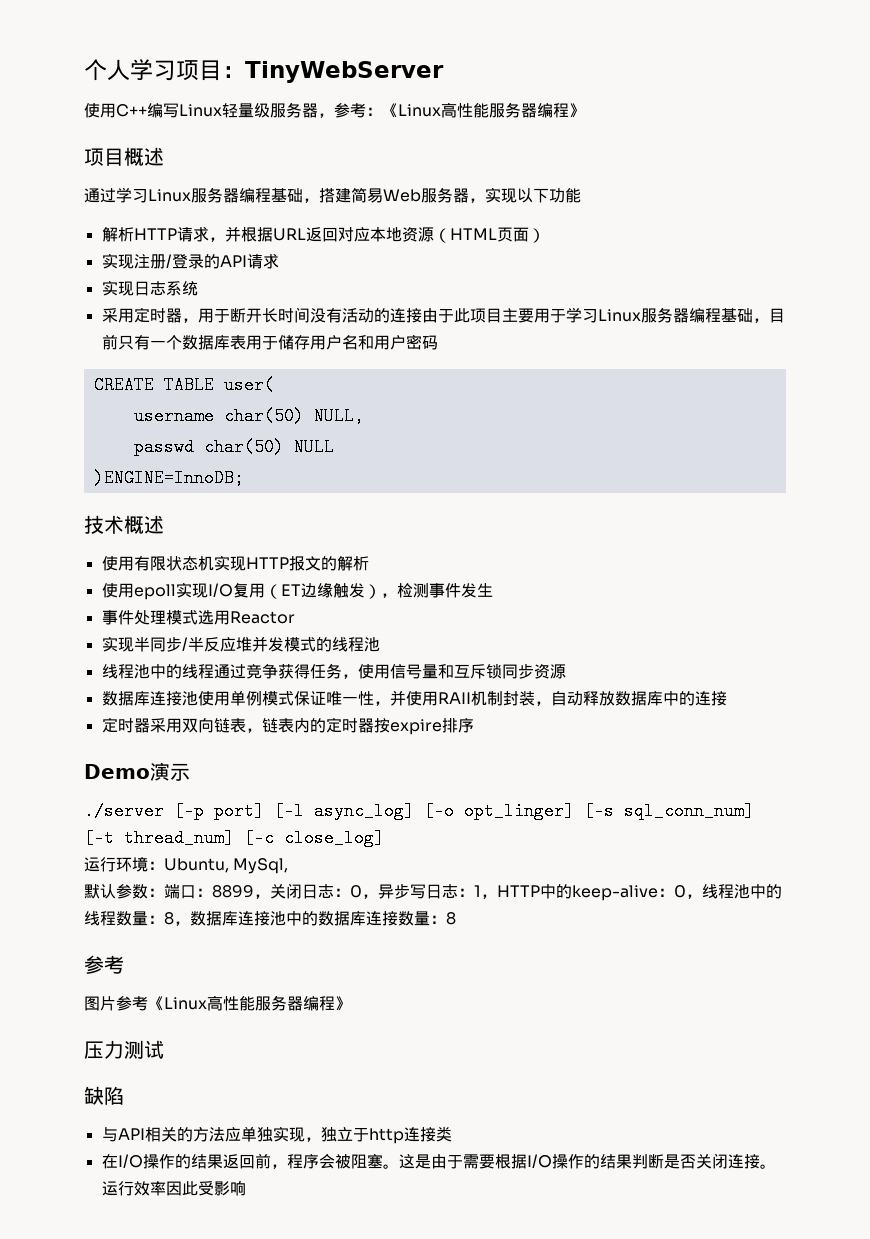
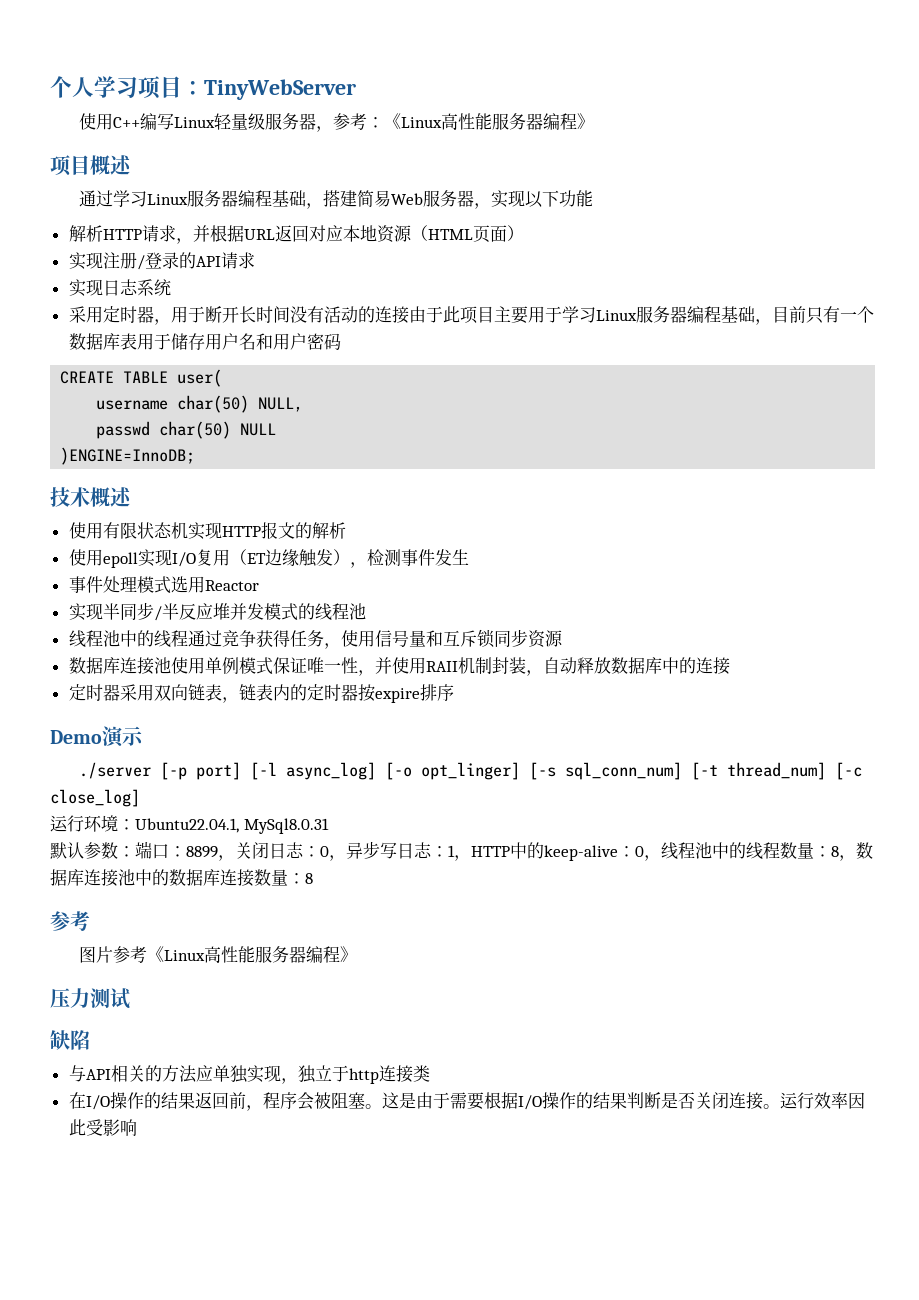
- 运行环境：Ubuntu, MySql,
+ 运行环境：Ubuntu22.04.1, MySql8.0.31

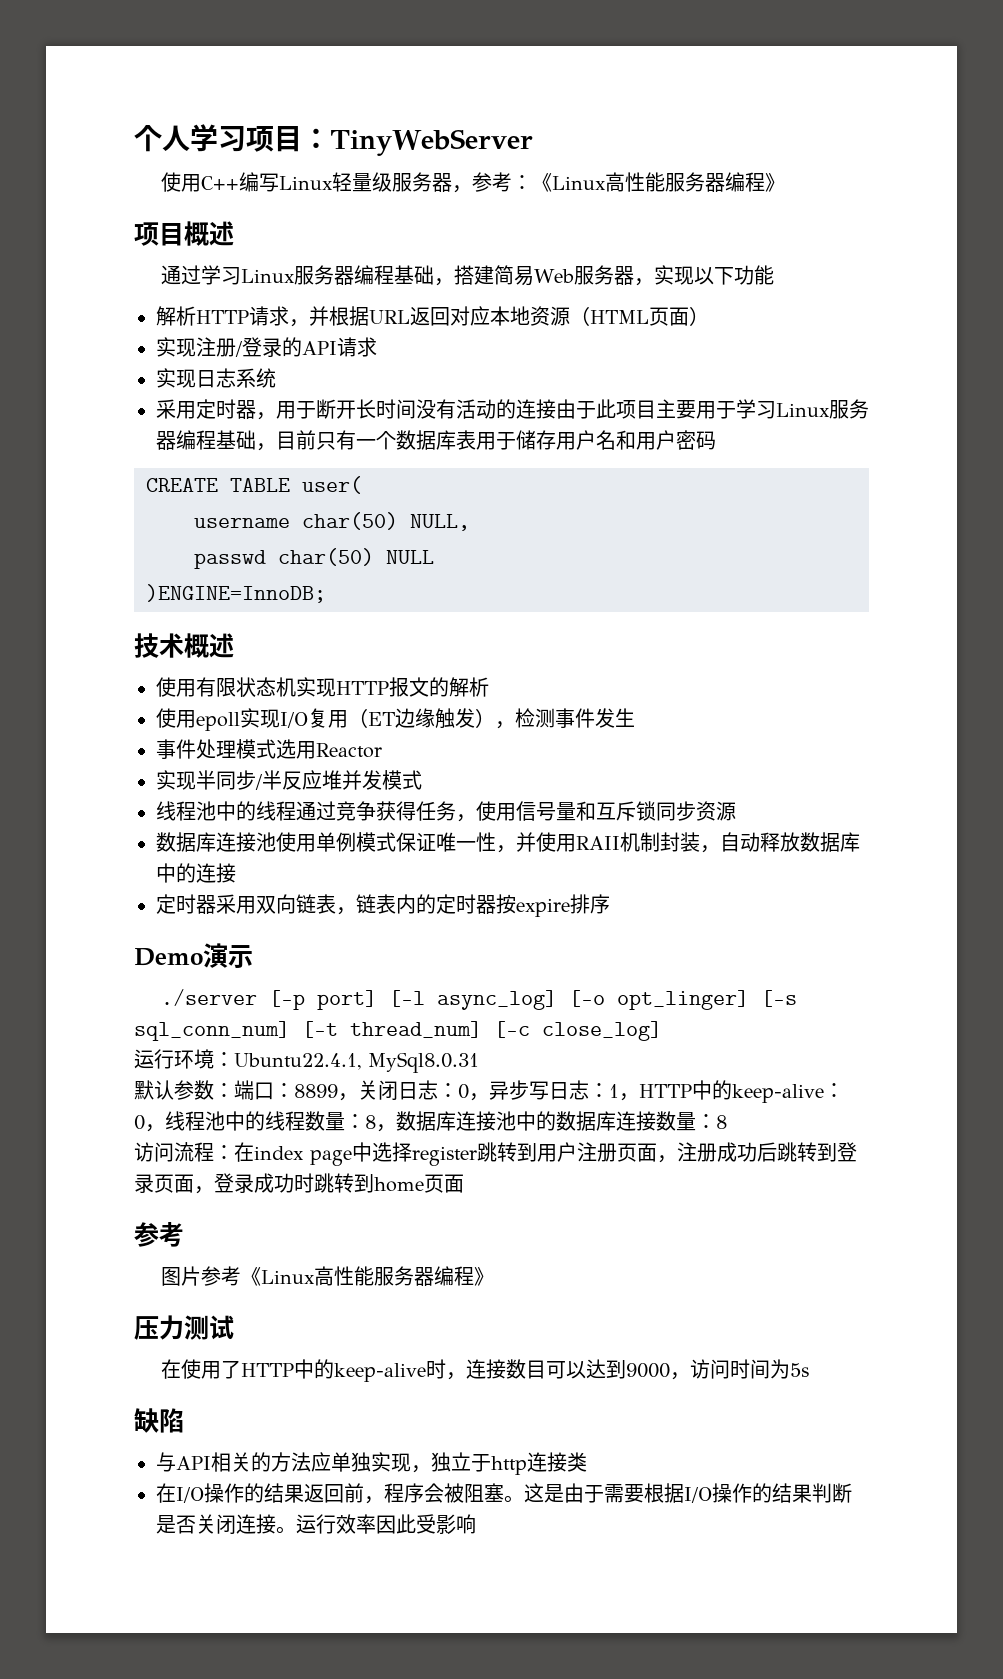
- 实现半同步/半反应堆并发模式的线程池
+ 实现半同步/半反应堆并发模式
- 运行环境：Ubuntu22.04.1, MySql8.0.31
+ 运行环境：Ubuntu22.4.1, MySql8.0.31
+ 访问流程：在index page中选择register跳转到用户注册页面，注册成功后跳转到登录页面，登录成功时跳转到home页面
+ 在使用了HTTP中的keep-alive时，连接数目可以达到9000，访问时间为5s

